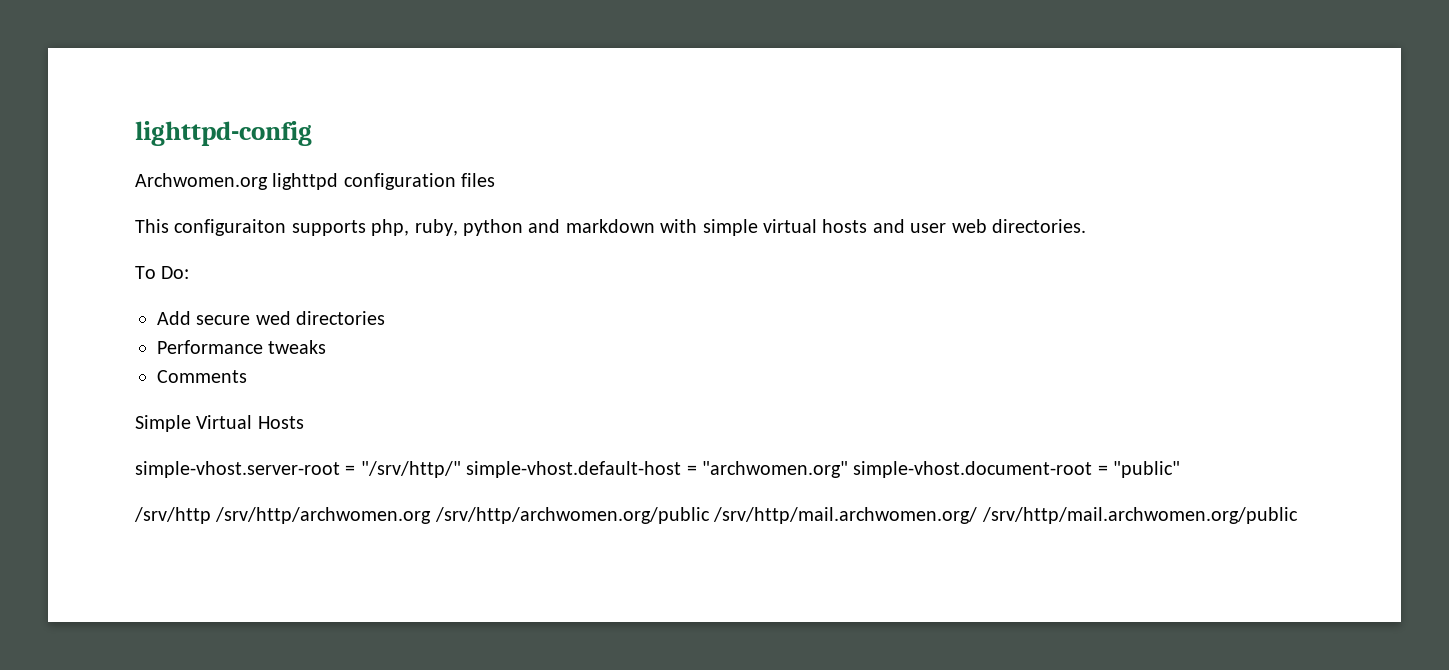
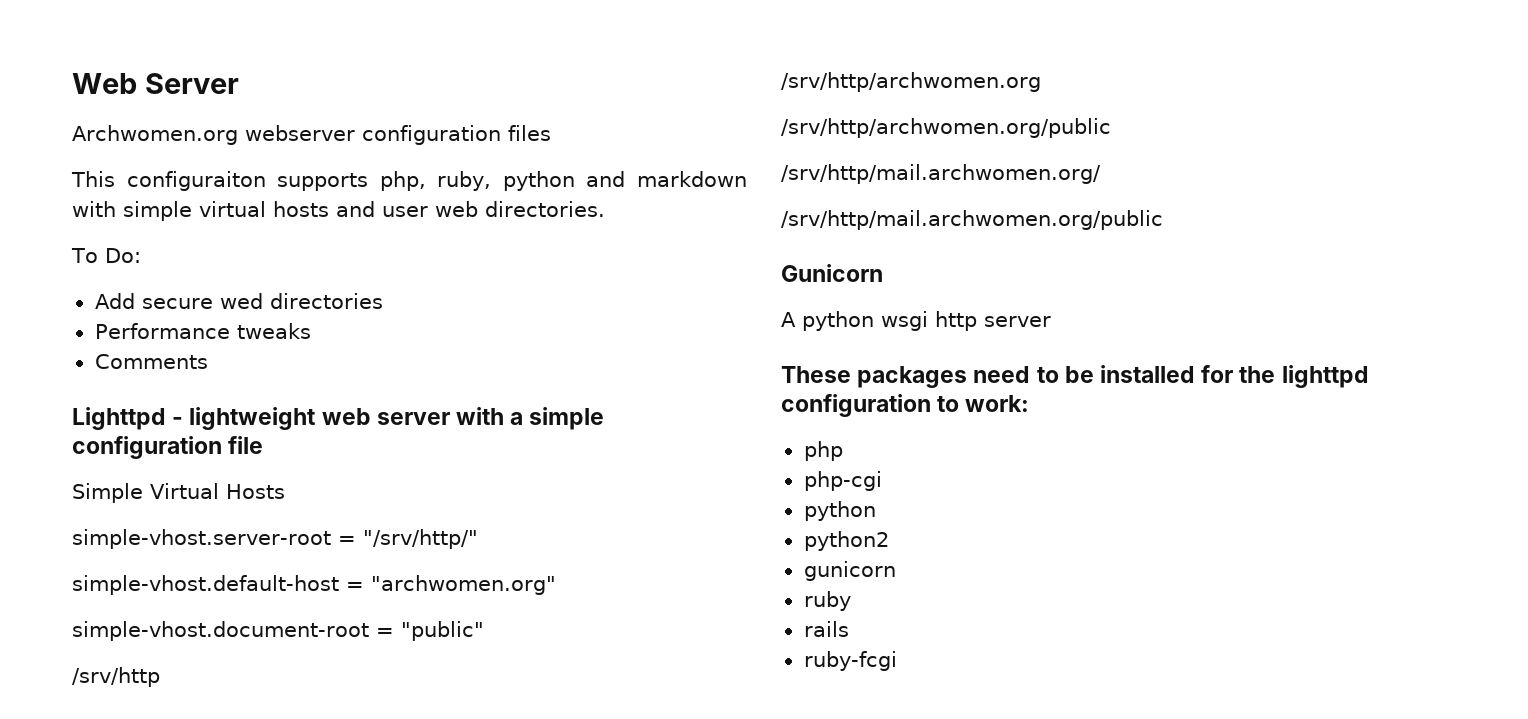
- lighttpd-config
+ Web Server
- Archwomen.org lighttpd configuration files
+ Archwomen.org webserver configuration files
+ Lighttpd - lightweight web server with a simple configuration file
- simple-vhost.server-root = "/srv/http/" simple-vhost.default-host = "archwomen.org" simple-vhost.document-root = "public"
+ simple-vhost.server-root = "/srv/http/"
+ simple-vhost.default-host = "archwomen.org"
+ simple-vhost.document-root = "public"
- /srv/http /srv/http/archwomen.org /srv/http/archwomen.org/public /srv/http/mail.archwomen.org/ /srv/http/mail.archwomen.org/public
+ /srv/http
+ /srv/http/archwomen.org
+ /srv/http/archwomen.org/public
+ /srv/http/mail.archwomen.org/
+ /srv/http/mail.archwomen.org/public
+ Gunicorn
+ A python wsgi http server
+ These packages need to be installed for the lighttpd configuration to work:
+ php
+ php-cgi
+ python
+ python2
+ gunicorn
+ ruby
+ rails
+ ruby-fcgi

